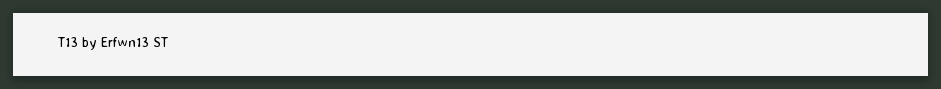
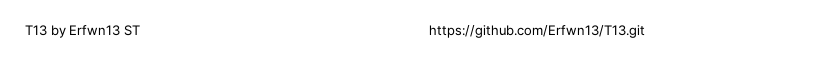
+ https://github.com/Erfwn13/T13.git

